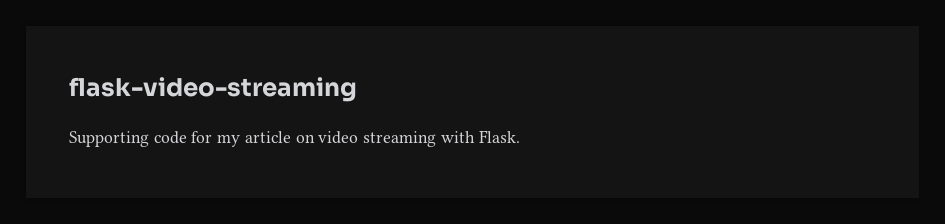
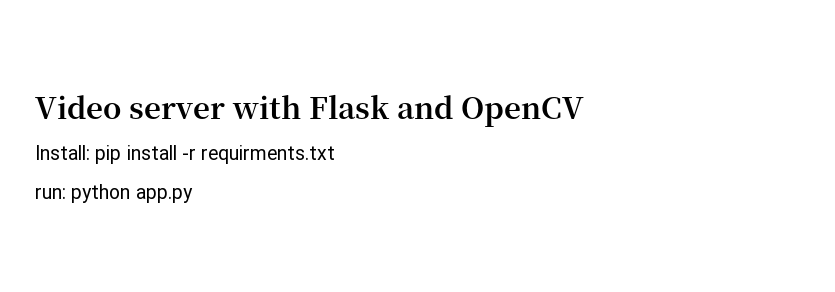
- flask-video-streaming
- Supporting code for my article on video streaming with Flask.
+ Video server with Flask and OpenCV
+ Install: pip install -r requirments.txt
+ run: python app.py

